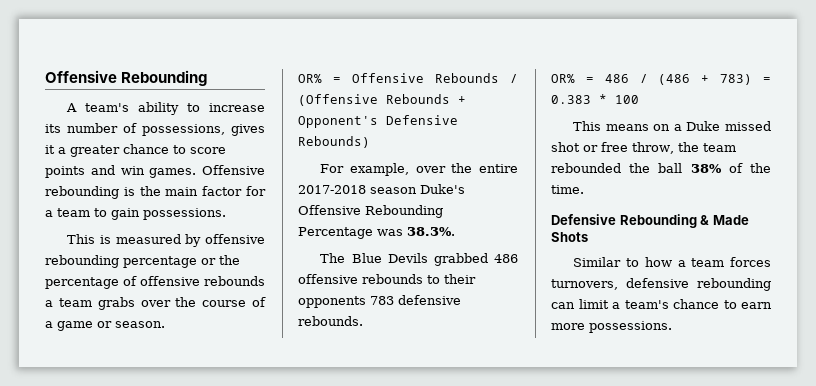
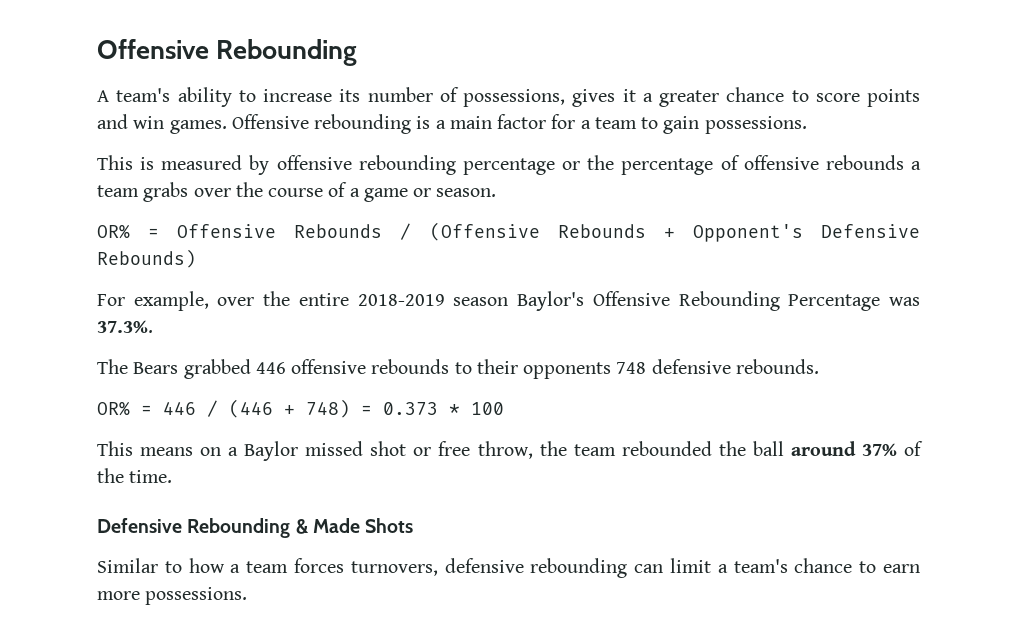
- Offensive rebounding is the main factor for a team to gain possessions.
+ Offensive rebounding is a main factor for a team to gain possessions.
- For example, over the entire 2017-2018 season Duke's Offensive Rebounding Percentage was 38.3%.
+ For example, over the entire 2018-2019 season Baylor's Offensive Rebounding Percentage was 37.3%.
- The Blue Devils grabbed 486 offensive rebounds to their opponents 783 defensive rebounds.
+ The Bears grabbed 446 offensive rebounds to their opponents 748 defensive rebounds.
- OR% = 486 / (486 + 783) = 0.383 * 100
+ OR% = 446 / (446 + 748) = 0.373 * 100
- This means on a Duke missed shot or free throw, the team rebounded the ball 38% of the time.
+ This means on a Baylor missed shot or free throw, the team rebounded the ball around 37% of the time.

